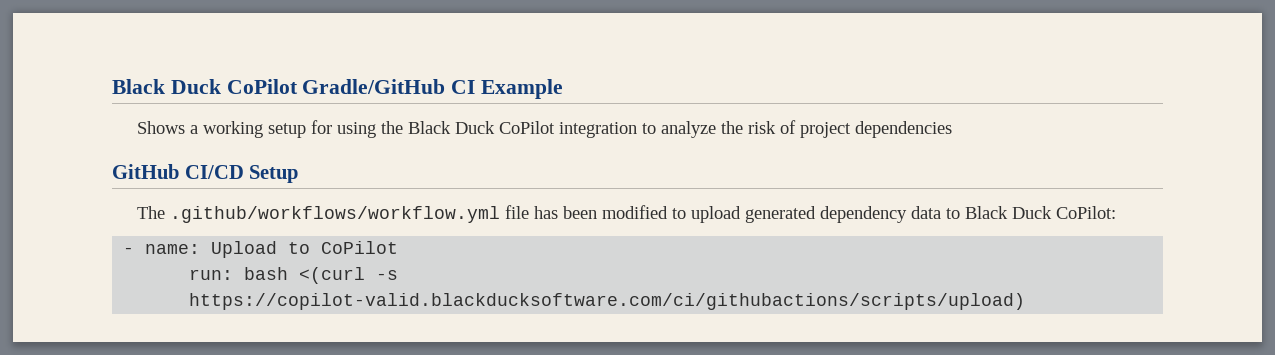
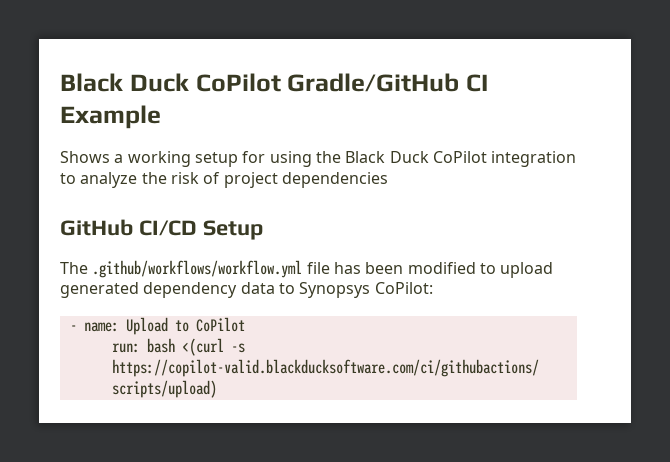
- The .github/workflows/workflow.yml file has been modified to upload generated dependency data to Black Duck CoPilot:
+ The .github/workflows/workflow.yml file has been modified to upload generated dependency data to Synopsys CoPilot:

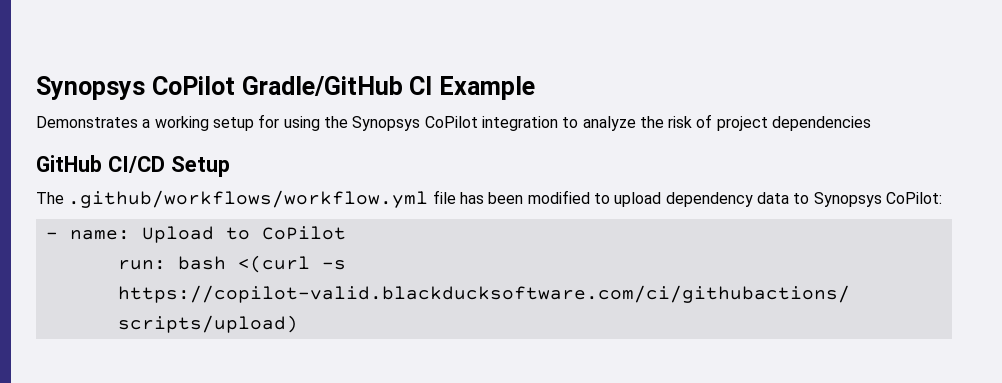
- Black Duck CoPilot Gradle/GitHub CI Example
+ Synopsys CoPilot Gradle/GitHub CI Example
- Shows a working setup for using the Black Duck CoPilot integration to analyze the risk of project dependencies
+ Demonstrates a working setup for using the Synopsys CoPilot integration to analyze the risk of project dependencies
- The .github/workflows/workflow.yml file has been modified to upload generated dependency data to Synopsys CoPilot:
+ The .github/workflows/workflow.yml file has been modified to upload dependency data to Synopsys CoPilot:

